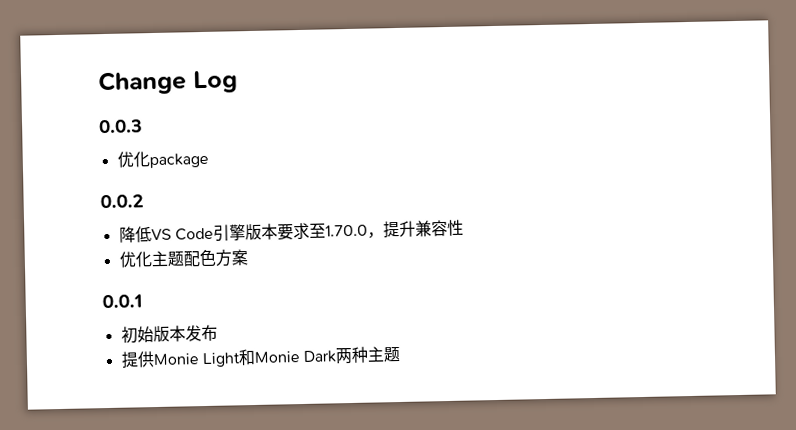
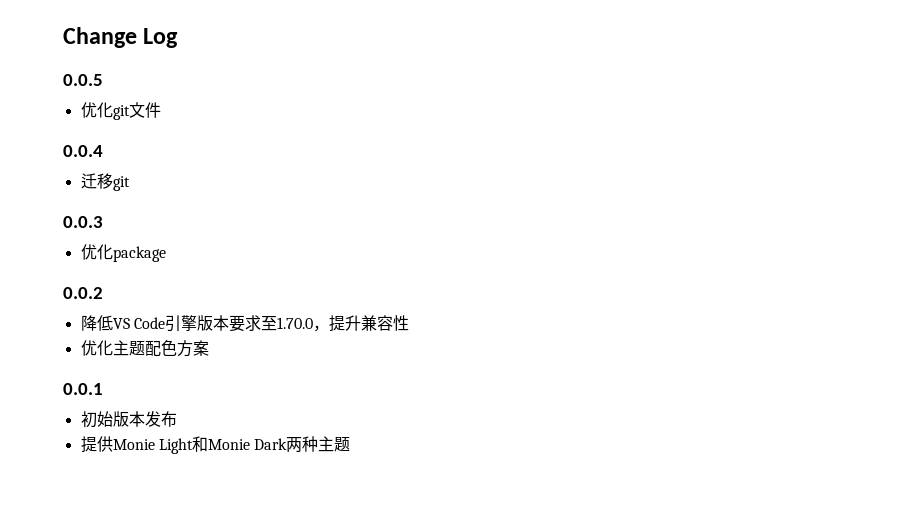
+ 0.0.5
+ 优化git文件
+ 0.0.4
+ 迁移git

